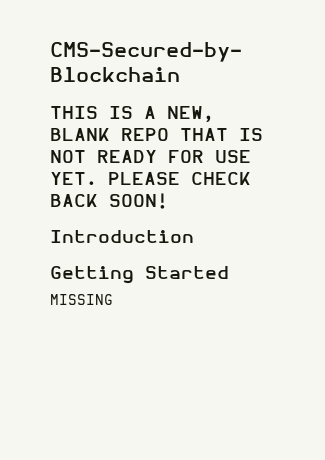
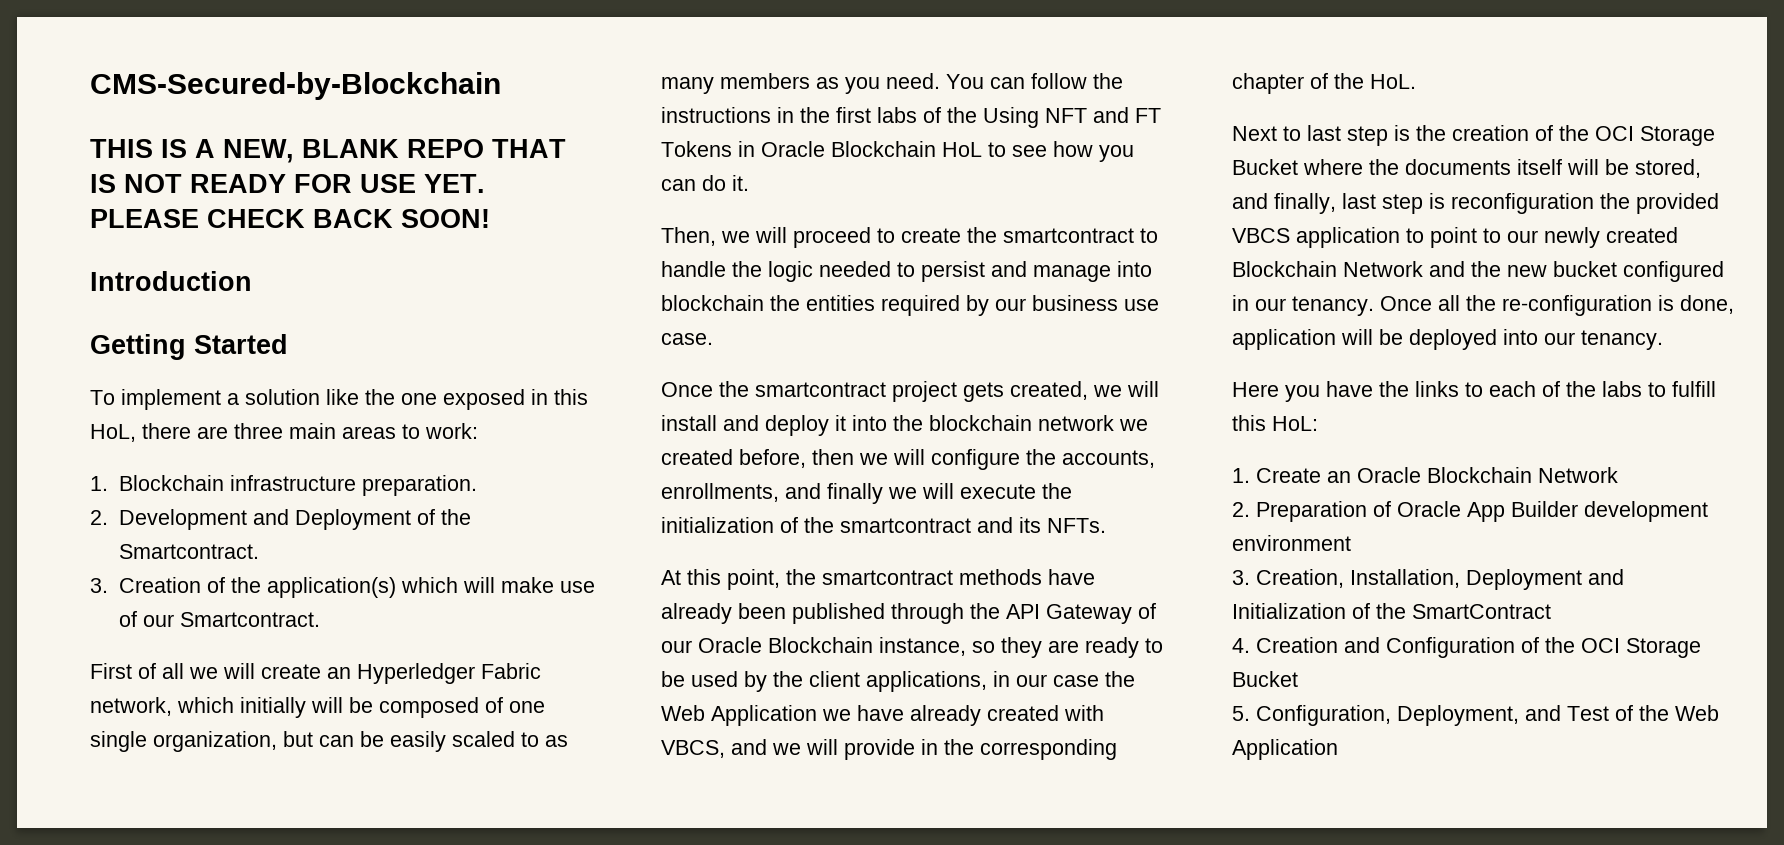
- MISSING
+ To implement a solution like the one exposed in this HoL, there are three main areas to work:
+ 1. Blockchain infrastructure preparation.
+ 2. Development and Deployment of the Smartcontract.
+ 3. Creation of the application(s) which will make use of our Smartcontract.
+ First of all we will create an Hyperledger Fabric network, which initially will be composed of one single organization, but can be easily scaled to as many members as you need. You can follow the instructions in the first labs of the Using NFT and FT Tokens in Oracle Blockchain HoL to see how you can do it.
+ Then, we will proceed to create the smartcontract to handle the logic needed to persist and manage into blockchain the entities required by our business use case.
+ Once the smartcontract project gets created, we will install and deploy it into the blockchain network we created before, then we will configure the accounts, enrollments, and finally we will execute the initialization of the smartcontract and its NFTs.
+ At this point, the smartcontract methods have already been published through the API Gateway of our Oracle Blockchain instance, so they are ready to be used by the client applications, in our case the Web Application we have already created with VBCS, and we will provide in the corresponding chapter of the HoL.
+ Next to last step is the creation of the OCI Storage Bucket where the documents itself will be stored, and finally, last step is reconfiguration the provided VBCS application to point to our newly created Blockchain Network and the new bucket configured in our tenancy. Once all the re-configuration is done, application will be deployed into our tenancy.
+ Here you have the links to each of the labs to fulfill this HoL:
+ 1. Create an Oracle Blockchain Network
+ 2. Preparation of Oracle App Builder development environment
+ 3. Creation, Installation, Deployment and Initialization of the SmartContract
+ 4. Creation and Configuration of the OCI Storage Bucket
+ 5. Configuration, Deployment, and Test of the Web Application

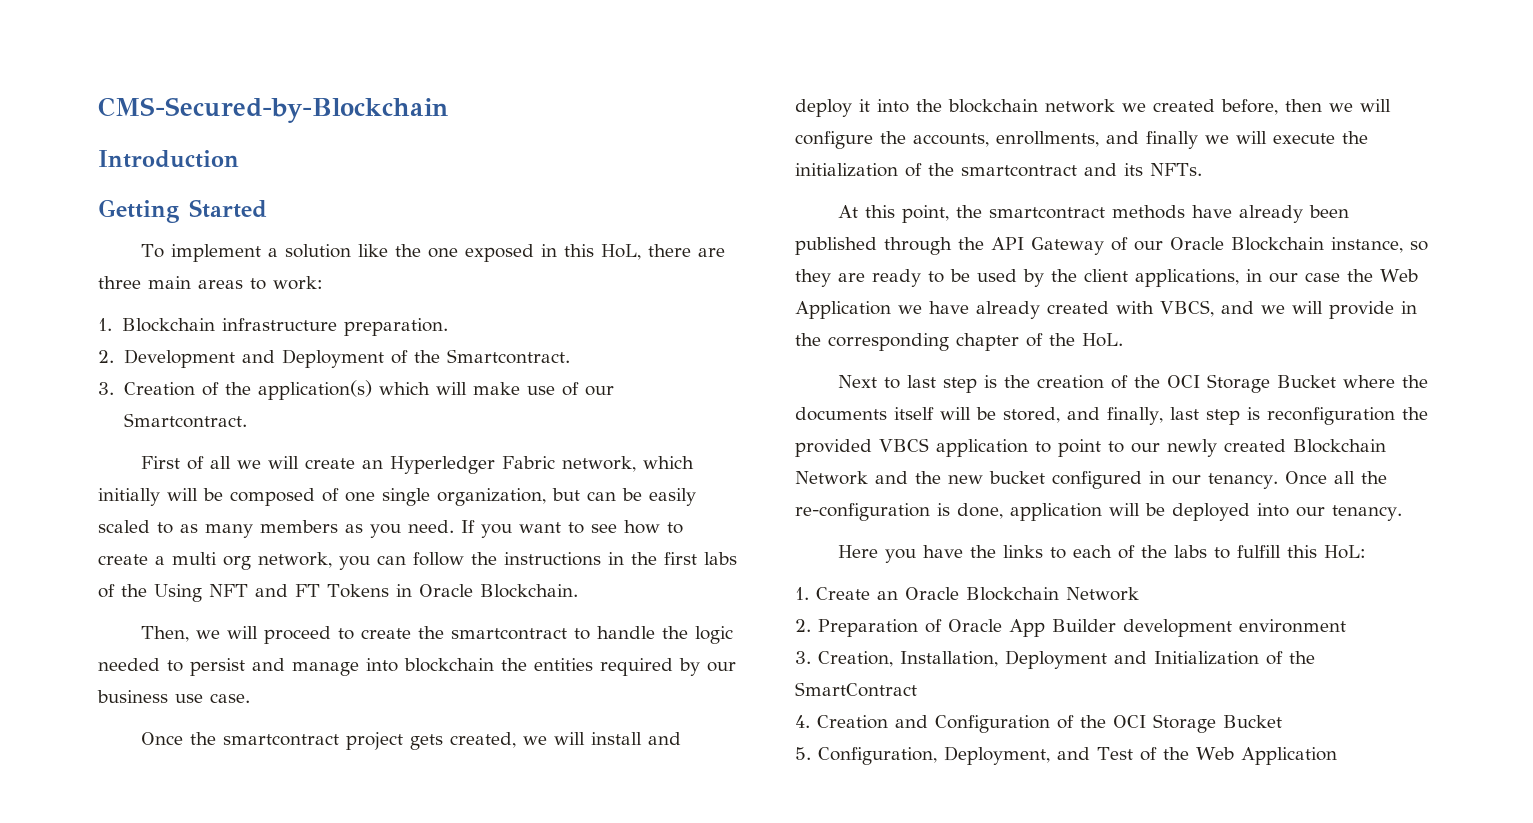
- THIS IS A NEW, BLANK REPO THAT IS NOT READY FOR USE YET. PLEASE CHECK BACK SOON!
- You can follow the instructions in the first labs of the Using NFT and FT Tokens in Oracle Blockchain HoL to see how you can do it.
+ If you want to see how to create a multi org network, you can follow the instructions in the first labs of the Using NFT and FT Tokens in Oracle Blockchain.

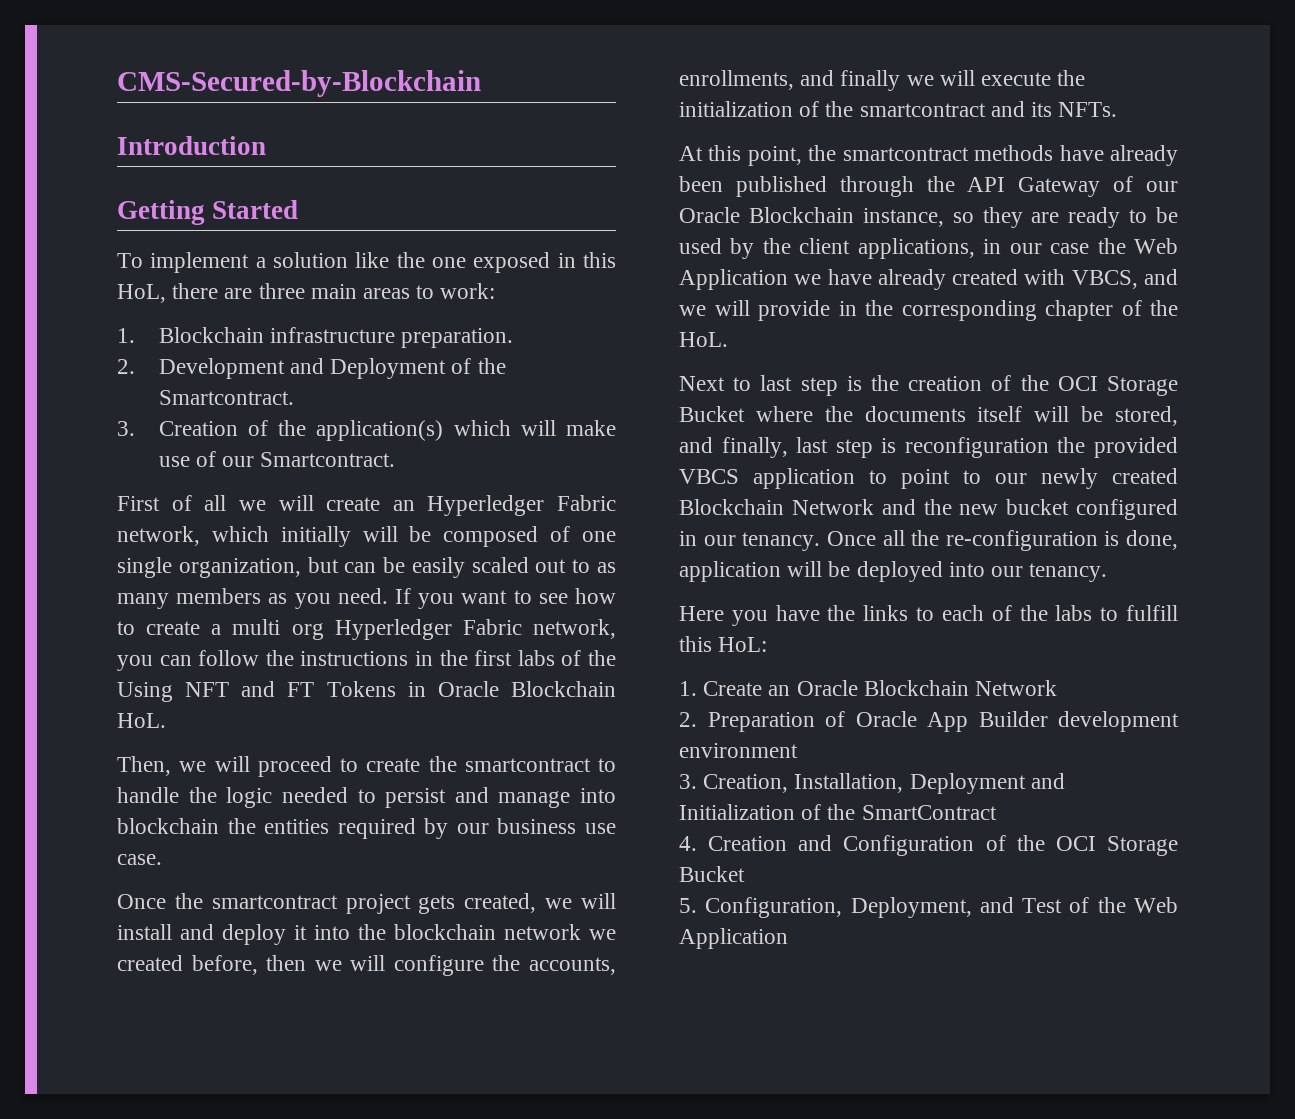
- First of all we will create an Hyperledger Fabric network, which initially will be composed of one single organization, but can be easily scaled to as many members as you need.
+ First of all we will create an Hyperledger Fabric network, which initially will be composed of one single organization, but can be easily scaled out to as many members as you need.
- If you want to see how to create a multi org network, you can follow the instructions in the first labs of the Using NFT and FT Tokens in Oracle Blockchain.
+ If you want to see how to create a multi org Hyperledger Fabric network, you can follow the instructions in the first labs of the Using NFT and FT Tokens in Oracle Blockchain HoL.

